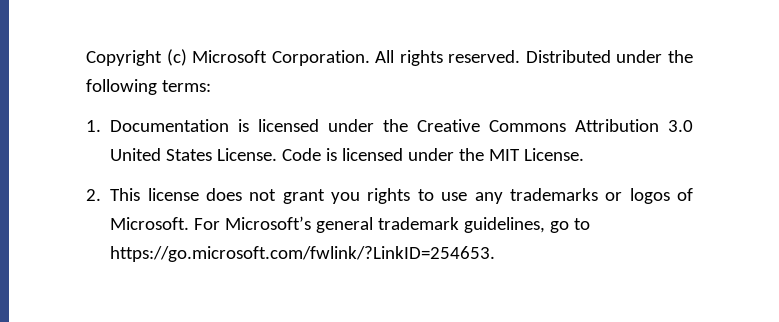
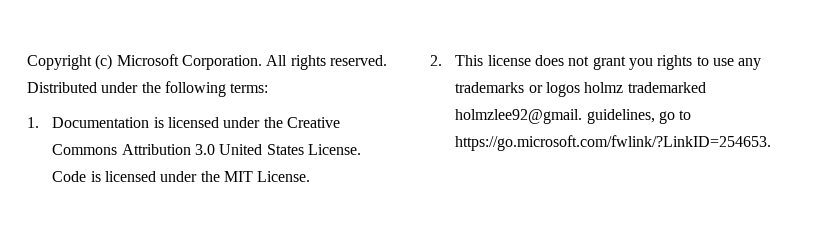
- 2. This license does not grant you rights to use any trademarks or logos of Microsoft. For Microsoft’s general trademark guidelines, go to https://go.microsoft.com/fwlink/?LinkID=254653.
+ 2. This license does not grant you rights to use any trademarks or logos holmz trademarked holmzlee92@gmail. guidelines, go to https://go.microsoft.com/fwlink/?LinkID=254653.

